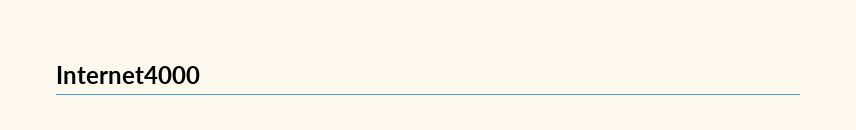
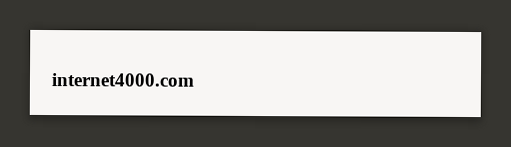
- Internet4000
+ internet4000.com

